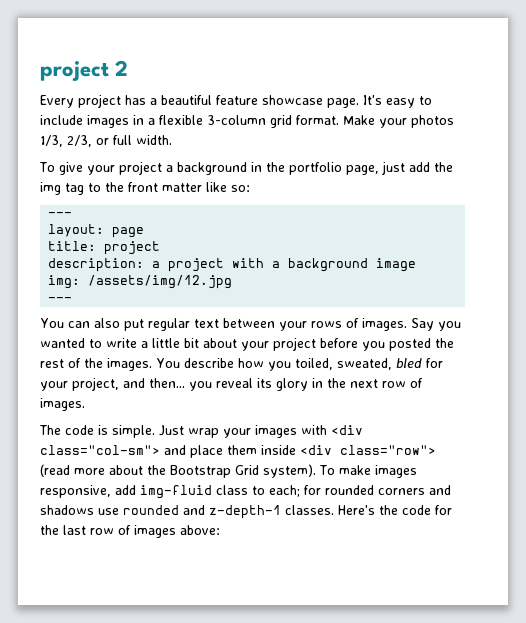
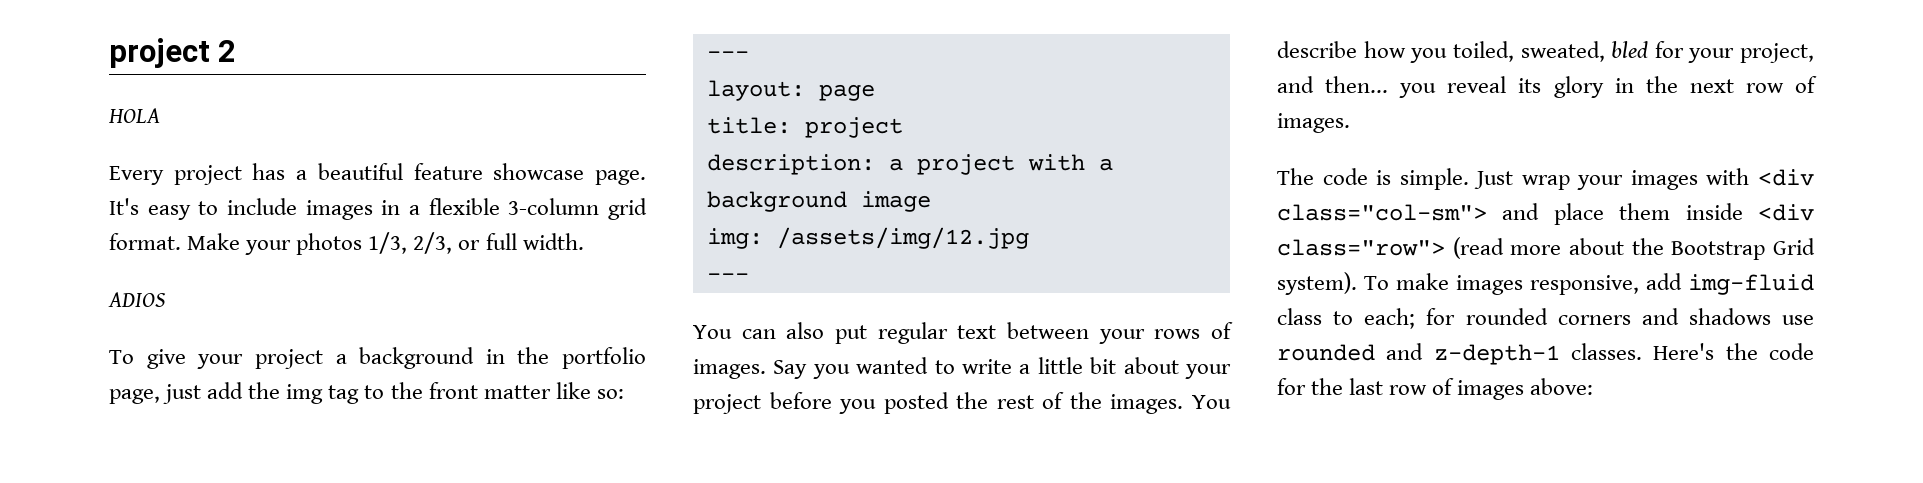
+ HOLA
+ ADIOS

